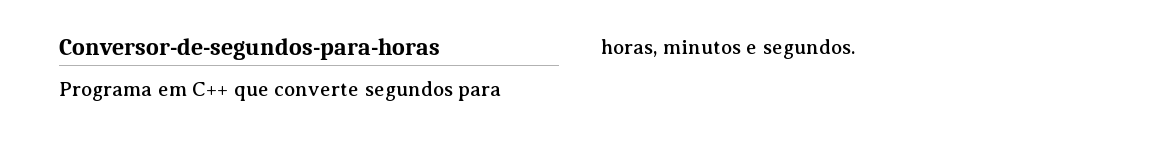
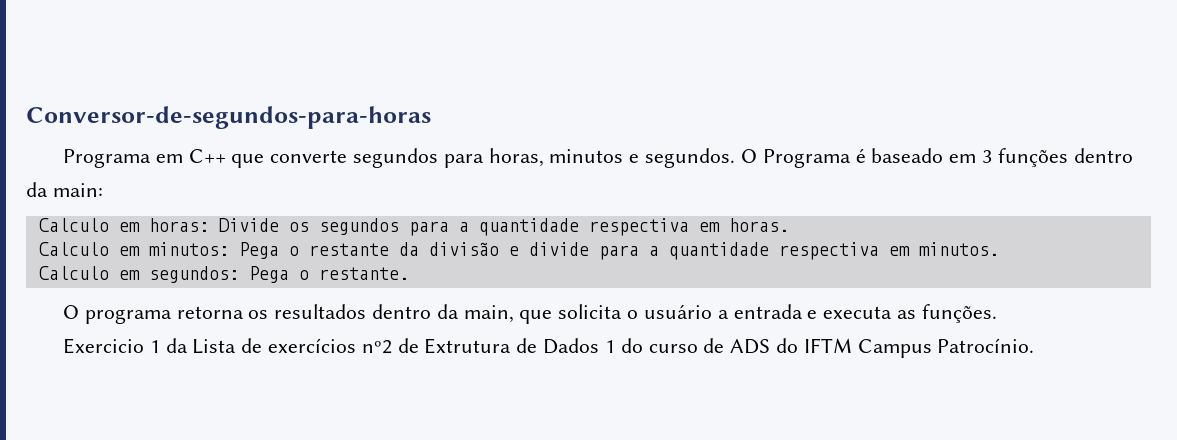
+ O Programa é baseado em 3 funções dentro da main:
+ Calculo em horas: Divide os segundos para a quantidade respectiva em horas.
+ Calculo em minutos: Pega o restante da divisão e divide para a quantidade respectiva em minutos.
+ Calculo em segundos: Pega o restante.
+ O programa retorna os resultados dentro da main, que solicita o usuário a entrada e executa as funções.
+ Exercicio 1 da Lista de exercícios nº2 de Extrutura de Dados 1 do curso de ADS do IFTM Campus Patrocínio.

